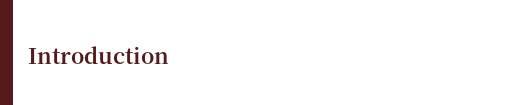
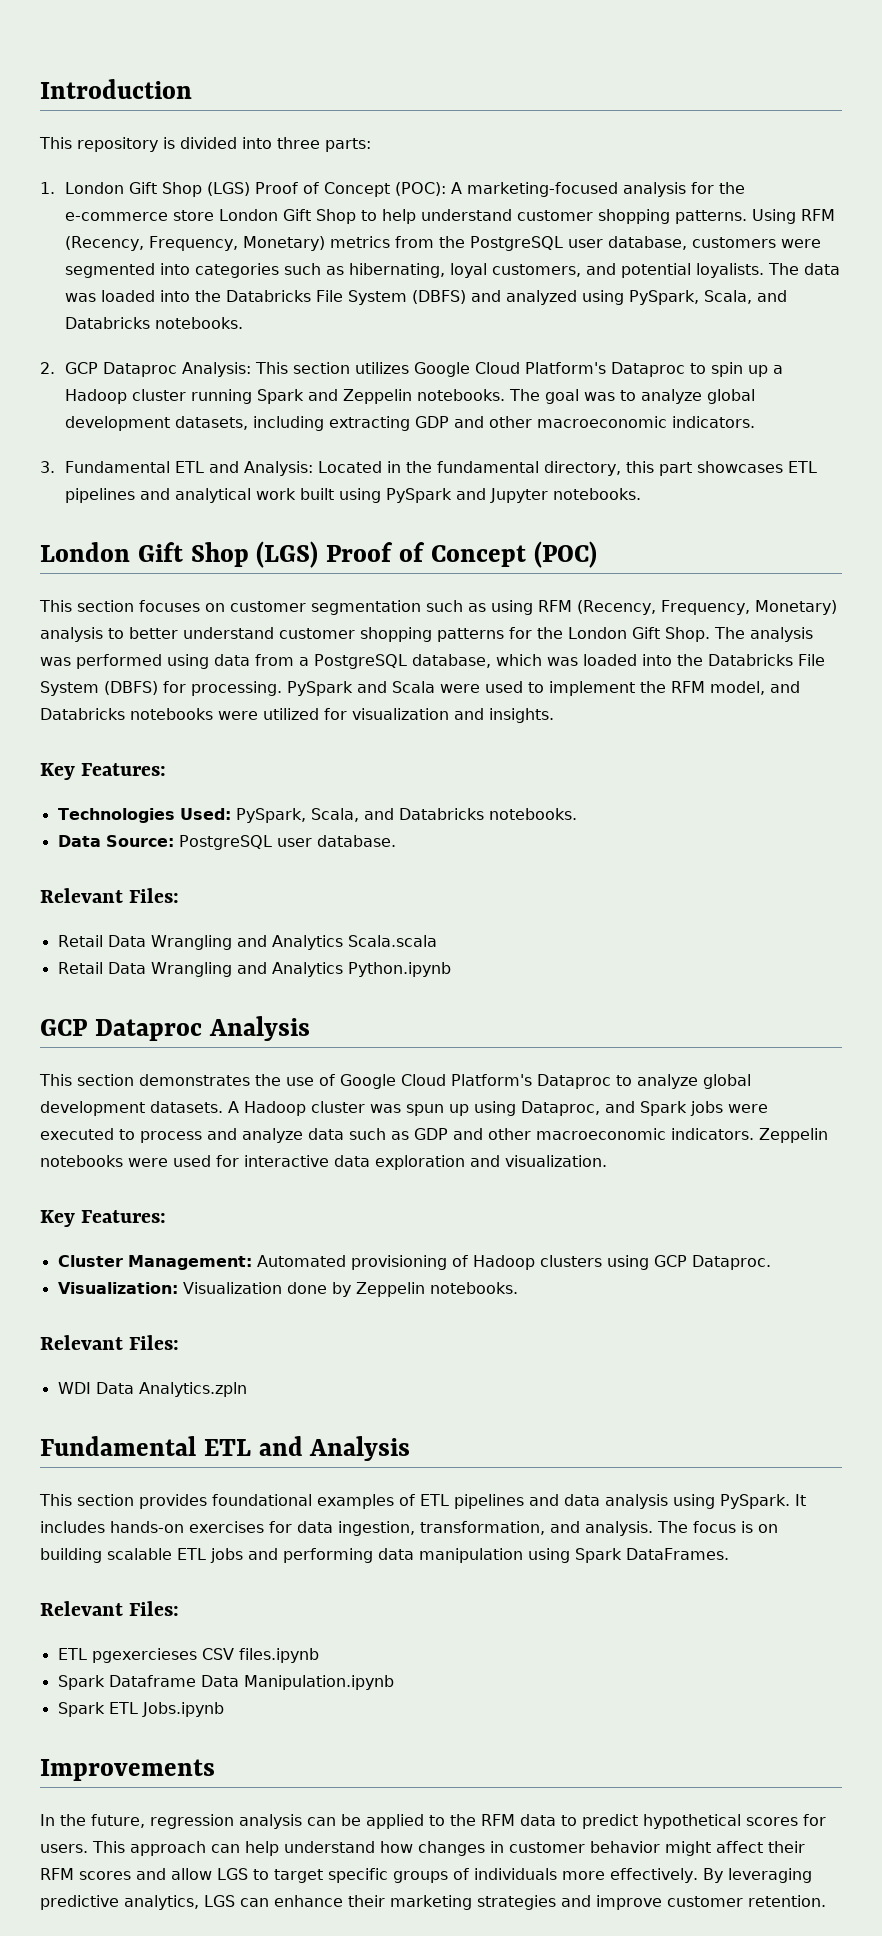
+ This repository is divided into three parts:
+ 1. London Gift Shop (LGS) Proof of Concept (POC): A marketing-focused analysis for the e-commerce store London Gift Shop to help understand customer shopping patterns. Using RFM (Recency, Frequency, Monetary) metrics from the PostgreSQL user database, customers were segmented into categories such as hibernating, loyal customers, and potential loyalists. The data was loaded into the Databricks File System (DBFS) and analyzed using PySpark, Scala, and Databricks notebooks.
+ 2. GCP Dataproc Analysis: This section utilizes Google Cloud Platform's Dataproc to spin up a Hadoop cluster running Spark and Zeppelin notebooks. The goal was to analyze global development datasets, including extracting GDP and other macroeconomic indicators.
+ 3. Fundamental ETL and Analysis: Located in the fundamental directory, this part showcases ETL pipelines and analytical work built using PySpark and Jupyter notebooks.
+ London Gift Shop (LGS) Proof of Concept (POC)
+ This section focuses on customer segmentation such as using RFM (Recency, Frequency, Monetary) analysis to better understand customer shopping patterns for the London Gift Shop. The analysis was performed using data from a PostgreSQL database, which was loaded into the Databricks File System (DBFS) for processing. PySpark and Scala were used to implement the RFM model, and Databricks notebooks were utilized for visualization and insights.
+ Key Features:
+ Technologies Used: PySpark, Scala, and Databricks notebooks.
+ Data Source: PostgreSQL user database.
+ Relevant Files:
+ Retail Data Wrangling and Analytics Scala.scala
+ Retail Data Wrangling and Analytics Python.ipynb
+ GCP Dataproc Analysis
+ This section demonstrates the use of Google Cloud Platform's Dataproc to analyze global development datasets. A Hadoop cluster was spun up using Dataproc, and Spark jobs were executed to process and analyze data such as GDP and other macroeconomic indicators. Zeppelin notebooks were used for interactive data exploration and visualization.
+ Key Features:
+ Cluster Management: Automated provisioning of Hadoop clusters using GCP Dataproc.
+ Visualization: Visualization done by Zeppelin notebooks.
+ Relevant Files:
+ WDI Data Analytics.zpln
+ Fundamental ETL and Analysis
+ This section provides foundational examples of ETL pipelines and data analysis using PySpark. It includes hands-on exercises for data ingestion, transformation, and analysis. The focus is on building scalable ETL jobs and performing data manipulation using Spark DataFrames.
+ Relevant Files:
+ ETL pgexercieses CSV files.ipynb
+ Spark Dataframe Data Manipulation.ipynb
+ Spark ETL Jobs.ipynb
+ Improvements
+ In the future, regression analysis can be applied to the RFM data to predict hypothetical scores for users. This approach can help understand how changes in customer behavior might affect their RFM scores and allow LGS to target specific groups of individuals more effectively. By leveraging predictive analytics, LGS can enhance their marketing strategies and improve customer retention.

